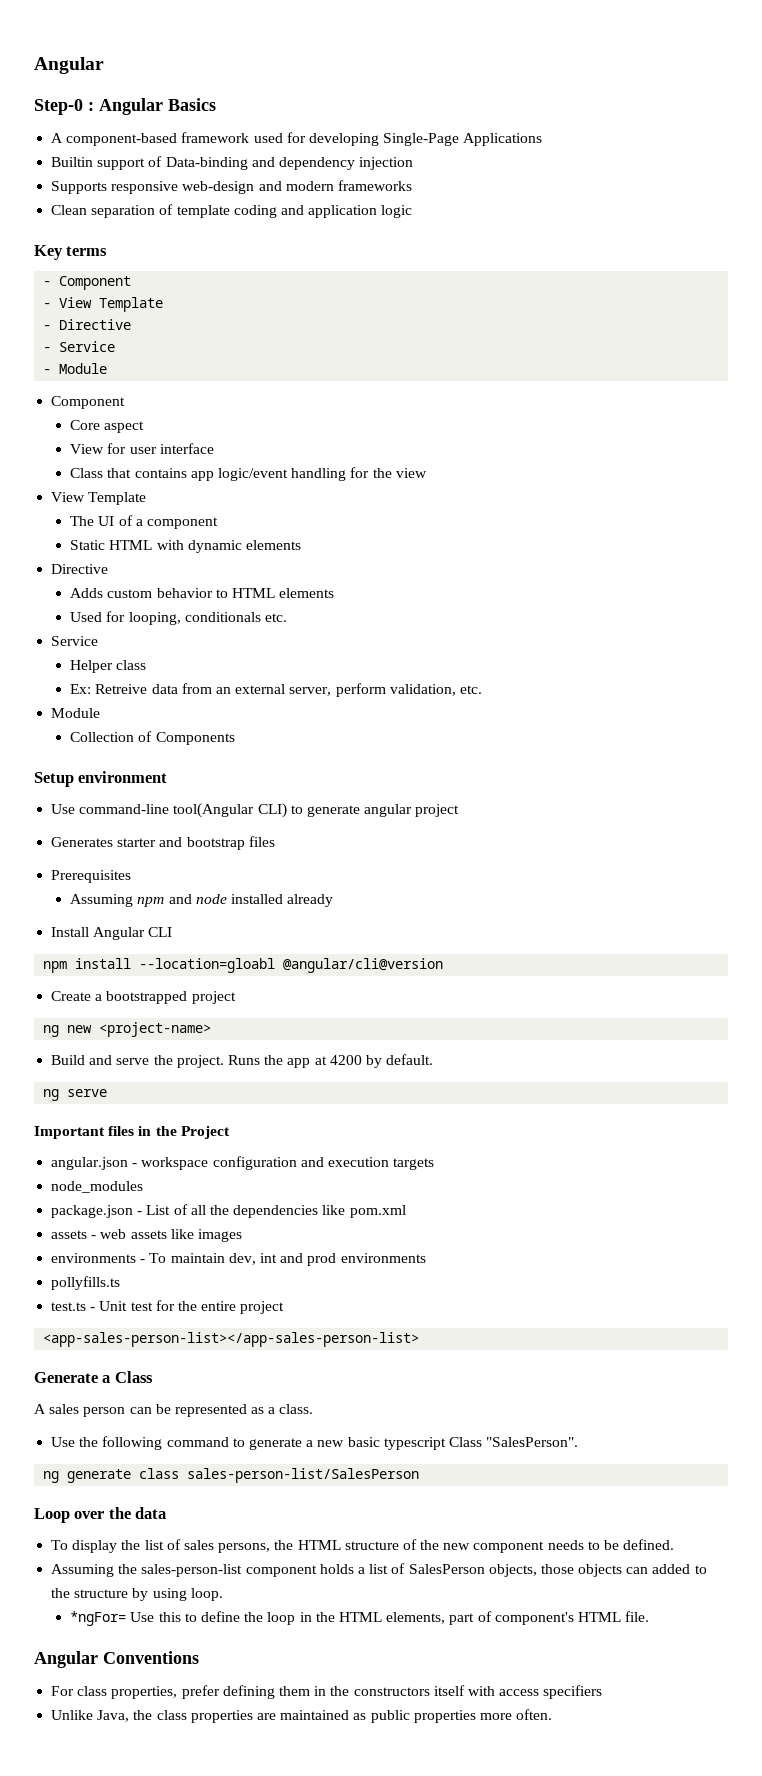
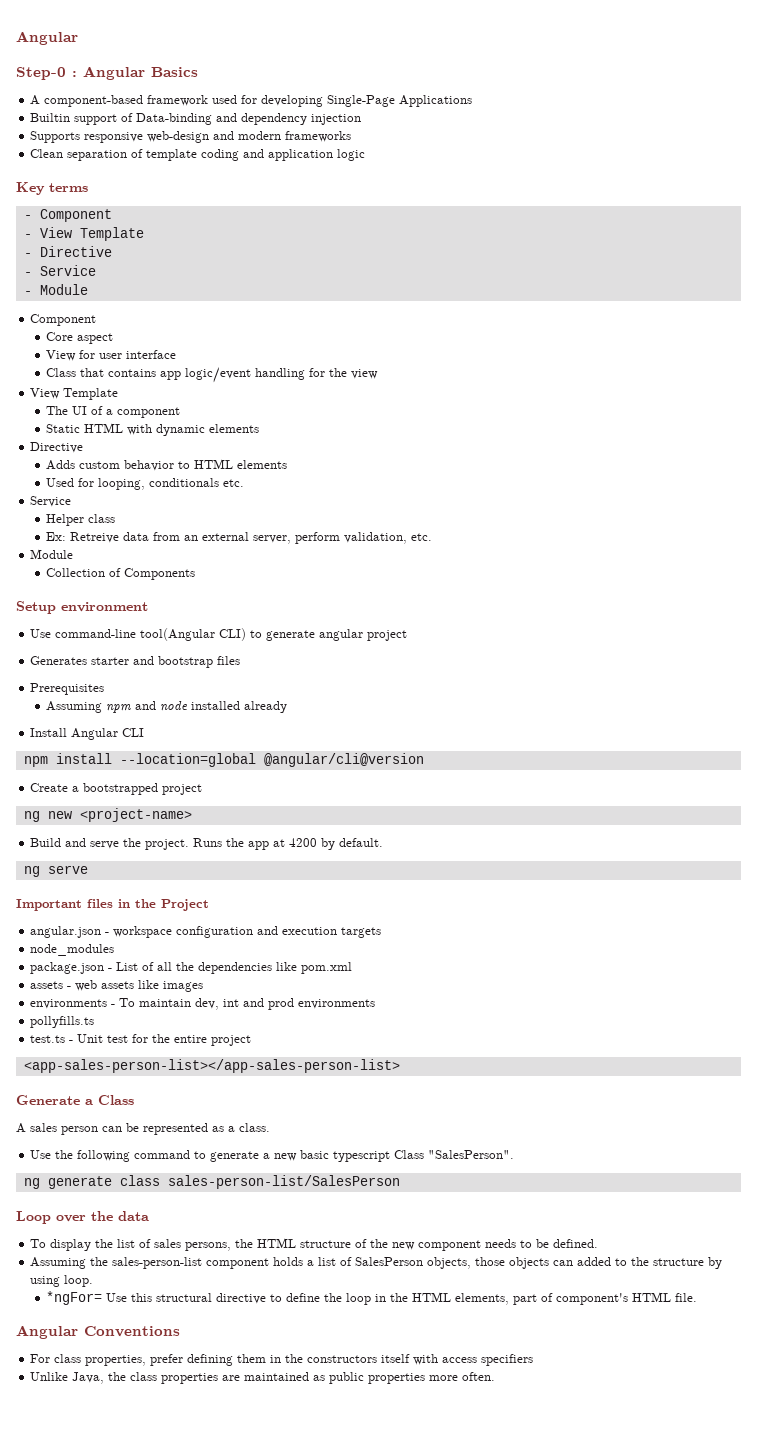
- npm install --location=gloabl @angular/cli@version
+ npm install --location=global @angular/cli@version
- *ngFor= Use this to define the loop in the HTML elements, part of component's HTML file.
+ *ngFor= Use this structural directive to define the loop in the HTML elements, part of component's HTML file.

